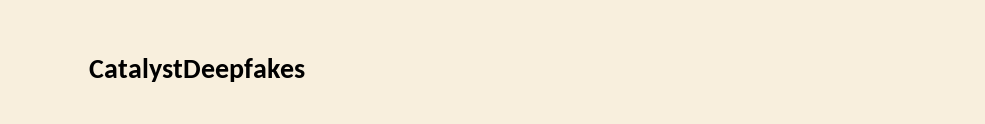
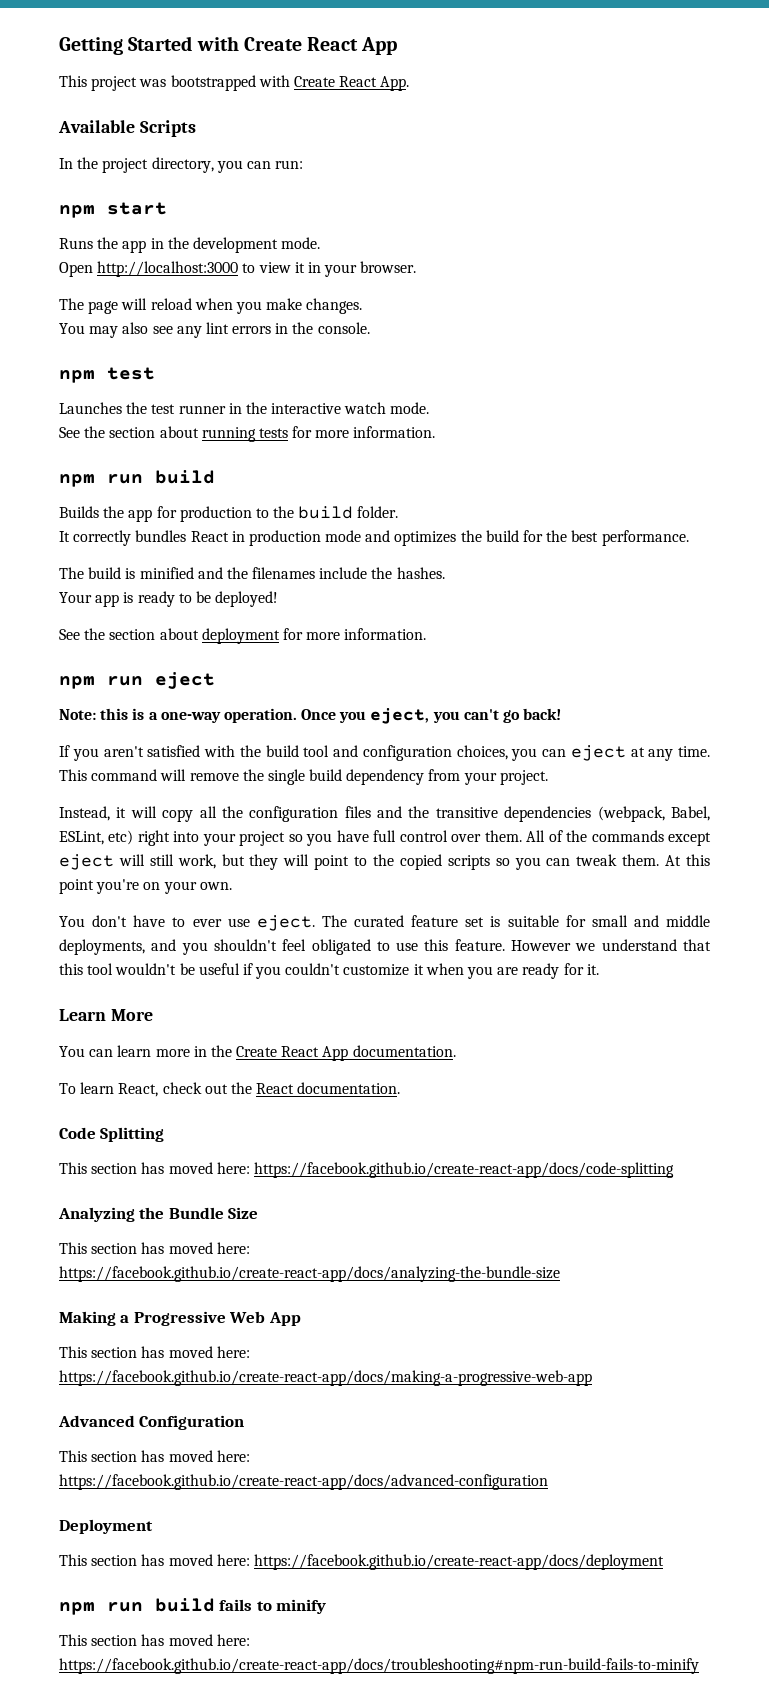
- CatalystDeepfakes
+ Getting Started with Create React App
+ This project was bootstrapped with Create React App.
+ Available Scripts
+ In the project directory, you can run:
+ npm start
+ Runs the app in the development mode.
+ Open http://localhost:3000 to view it in your browser.
+ The page will reload when you make changes.
+ You may also see any lint errors in the console.
+ npm test
+ Launches the test runner in the interactive watch mode.
+ See the section about running tests for more information.
+ npm run build
+ Builds the app for production to the build folder.
+ It correctly bundles React in production mode and optimizes the build for the best performance.
+ The build is minified and the filenames include the hashes.
+ Your app is ready to be deployed!
+ See the section about deployment for more information.
+ npm run eject
+ Note: this is a one-way operation. Once you eject, you can't go back!
+ If you aren't satisfied with the build tool and configuration choices, you can eject at any time. This command will remove the single build dependency from your project.
+ Instead, it will copy all the configuration files and the transitive dependencies (webpack, Babel, ESLint, etc) right into your project so you have full control over them. All of the commands except eject will still work, but they will point to the copied scripts so you can tweak them. At this point you're on your own.
+ You don't have to ever use eject. The curated feature set is suitable for small and middle deployments, and you shouldn't feel obligated to use this feature. However we understand that this tool wouldn't be useful if you couldn't customize it when you are ready for it.
+ Learn More
+ You can learn more in the Create React App documentation.
+ To learn React, check out the React documentation.
+ Code Splitting
+ This section has moved here: https://facebook.github.io/create-react-app/docs/code-splitting
+ Analyzing the Bundle Size
+ This section has moved here: https://facebook.github.io/create-react-app/docs/analyzing-the-bundle-size
+ Making a Progressive Web App
+ This section has moved here: https://facebook.github.io/create-react-app/docs/making-a-progressive-web-app
+ Advanced Configuration
+ This section has moved here: https://facebook.github.io/create-react-app/docs/advanced-configuration
+ Deployment
+ This section has moved here: https://facebook.github.io/create-react-app/docs/deployment
+ npm run build fails to minify
+ This section has moved here: https://facebook.github.io/create-react-app/docs/troubleshooting#npm-run-build-fails-to-minify

